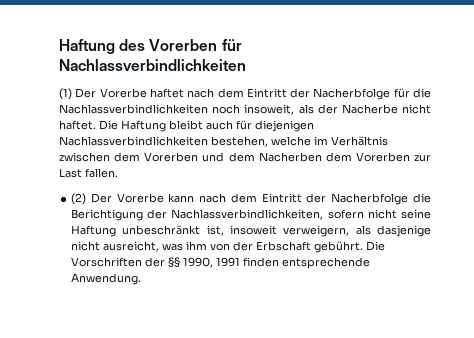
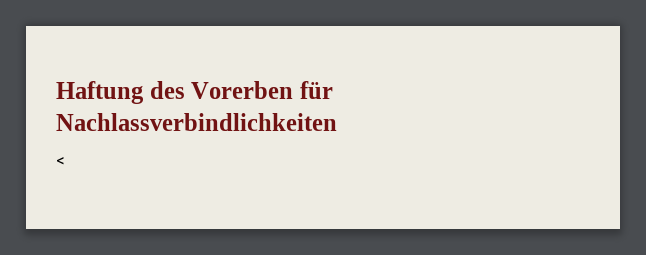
- (1) Der Vorerbe haftet nach dem Eintritt der Nacherbfolge für die Nachlassverbindlichkeiten noch insoweit, als der Nacherbe nicht haftet. Die Haftung bleibt auch für diejenigen Nachlassverbindlichkeiten bestehen, welche im Verhältnis zwischen dem Vorerben und dem Nacherben dem Vorerben zur Last fallen.
- (2) Der Vorerbe kann nach dem Eintritt der Nacherbfolge die Berichtigung der Nachlassverbindlichkeiten, sofern nicht seine Haftung unbeschränkt ist, insoweit verweigern, als dasjenige nicht ausreicht, was ihm von der Erbschaft gebührt. Die Vorschriften der §§ 1990, 1991 finden entsprechende Anwendung.
+ <

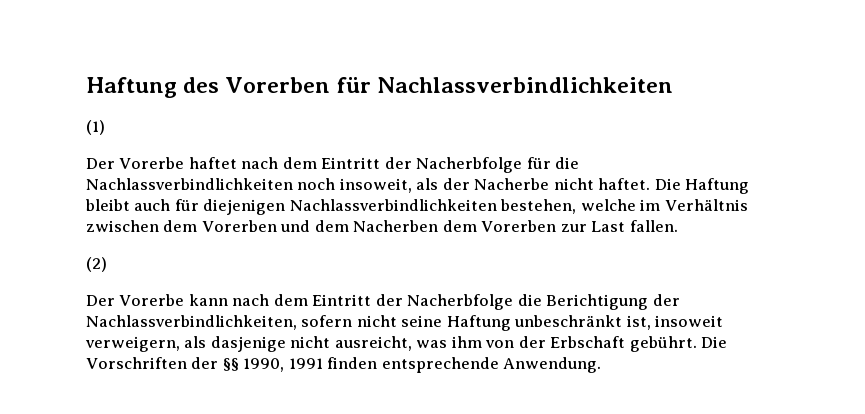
- <
+ (1)
+ Der Vorerbe haftet nach dem Eintritt der Nacherbfolge für die Nachlassverbindlichkeiten noch insoweit, als der Nacherbe nicht haftet. Die Haftung bleibt auch für diejenigen Nachlassverbindlichkeiten bestehen, welche im Verhältnis zwischen dem Vorerben und dem Nacherben dem Vorerben zur Last fallen.
+ (2)
+ Der Vorerbe kann nach dem Eintritt der Nacherbfolge die Berichtigung der Nachlassverbindlichkeiten, sofern nicht seine Haftung unbeschränkt ist, insoweit verweigern, als dasjenige nicht ausreicht, was ihm von der Erbschaft gebührt. Die Vorschriften der §§ 1990, 1991 finden entsprechende Anwendung.

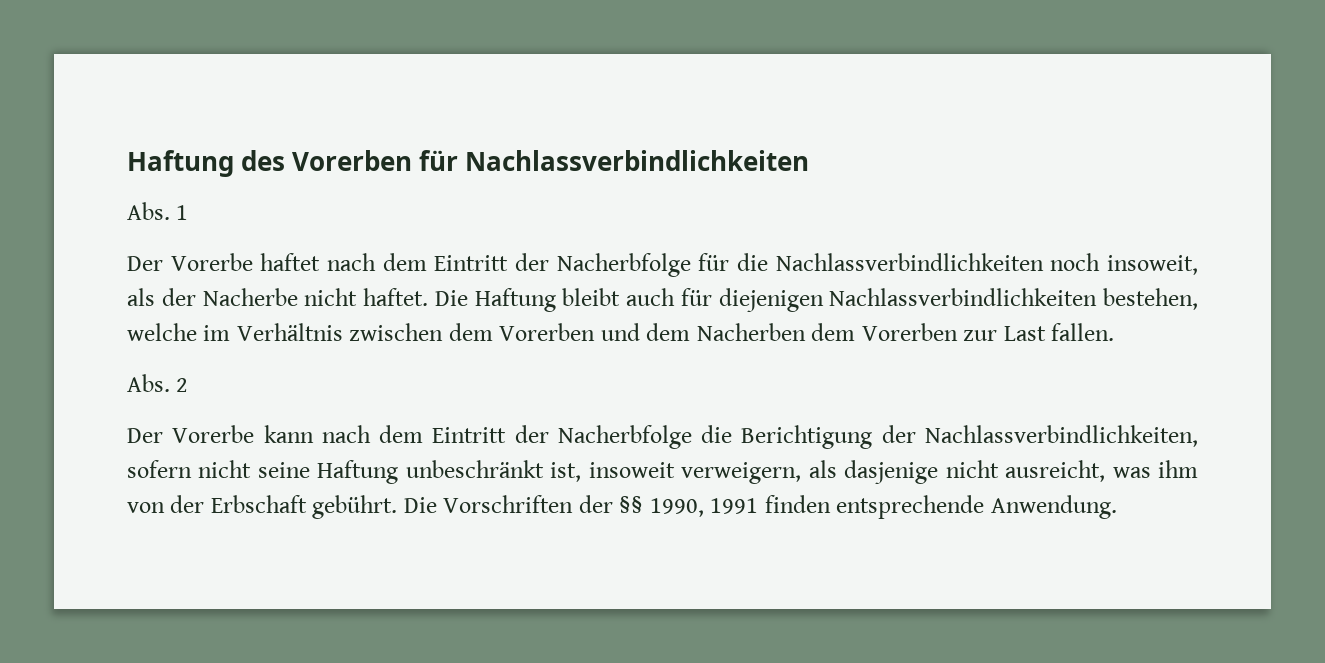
- (1)
+ Abs. 1
- (2)
+ Abs. 2

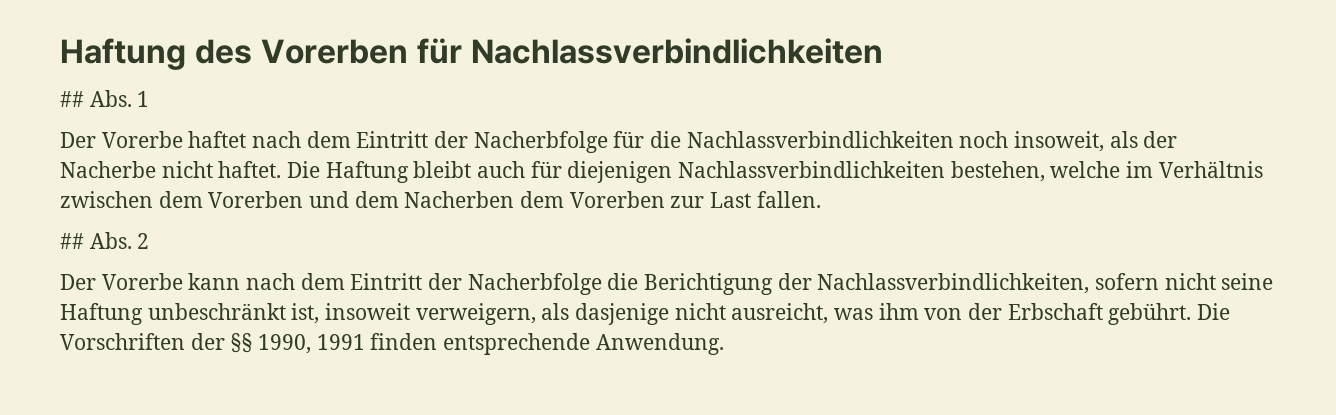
- Abs. 1
+ ## Abs. 1
- Abs. 2
+ ## Abs. 2

